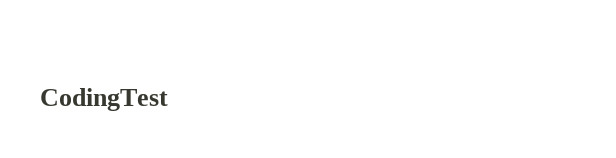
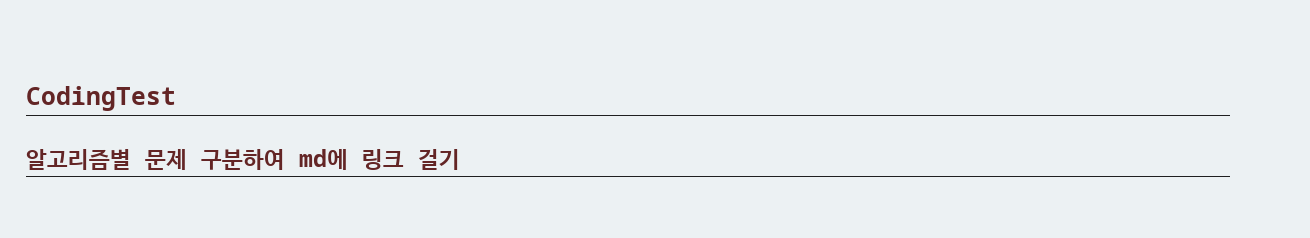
+ 알고리즘별 문제 구분하여 md에 링크 걸기

